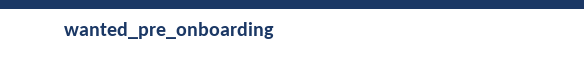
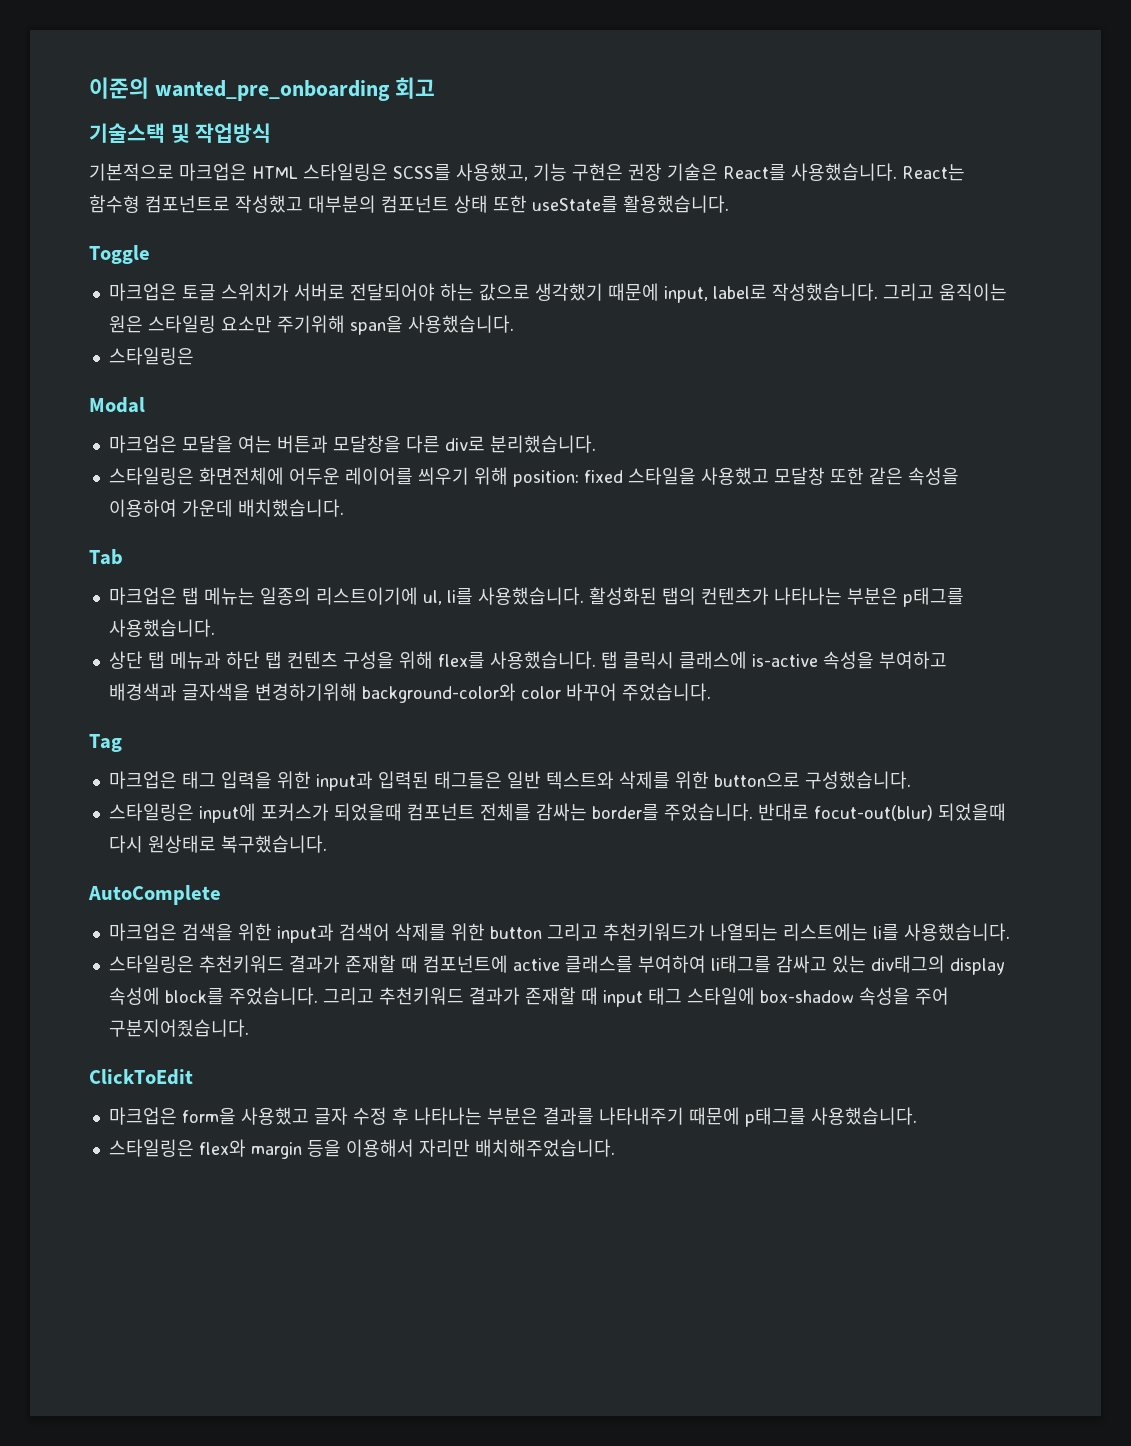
- wanted_pre_onboarding
+ 이준의 wanted_pre_onboarding 회고
+ 기술스택 및 작업방식
+ 기본적으로 마크업은 HTML 스타일링은 SCSS를 사용했고, 기능 구현은 권장 기술은 React를 사용했습니다. React는 함수형 컴포넌트로 작성했고 대부분의 컴포넌트 상태 또한 useState를 활용했습니다.
+ Toggle
+ 마크업은 토글 스위치가 서버로 전달되어야 하는 값으로 생각했기 때문에 input, label로 작성했습니다. 그리고 움직이는 원은 스타일링 요소만 주기위해 span을 사용했습니다.
+ 스타일링은
+ Modal
+ 마크업은 모달을 여는 버튼과 모달창을 다른 div로 분리했습니다.
+ 스타일링은 화면전체에 어두운 레이어를 씌우기 위해 position: fixed 스타일을 사용했고 모달창 또한 같은 속성을 이용하여 가운데 배치했습니다.
+ Tab
+ 마크업은 탭 메뉴는 일종의 리스트이기에 ul, li를 사용했습니다. 활성화된 탭의 컨텐츠가 나타나는 부분은 p태그를 사용했습니다.
+ 상단 탭 메뉴과 하단 탭 컨텐츠 구성을 위해 flex를 사용했습니다. 탭 클릭시 클래스에 is-active 속성을 부여하고 배경색과 글자색을 변경하기위해 background-color와 color 바꾸어 주었습니다.
+ Tag
+ 마크업은 태그 입력을 위한 input과 입력된 태그들은 일반 텍스트와 삭제를 위한 button으로 구성했습니다.
+ 스타일링은 input에 포커스가 되었을때 컴포넌트 전체를 감싸는 border를 주었습니다. 반대로 focut-out(blur) 되었을때 다시 원상태로 복구했습니다.
+ AutoComplete
+ 마크업은 검색을 위한 input과 검색어 삭제를 위한 button 그리고 추천키워드가 나열되는 리스트에는 li를 사용했습니다.
+ 스타일링은 추천키워드 결과가 존재할 때 컴포넌트에 active 클래스를 부여하여 li태그를 감싸고 있는 div태그의 display 속성에 block를 주었습니다. 그리고 추천키워드 결과가 존재할 때 input 태그 스타일에 box-shadow 속성을 주어 구분지어줬습니다.
+ ClickToEdit
+ 마크업은 form을 사용했고 글자 수정 후 나타나는 부분은 결과를 나타내주기 때문에 p태그를 사용했습니다.
+ 스타일링은 flex와 margin 등을 이용해서 자리만 배치해주었습니다.

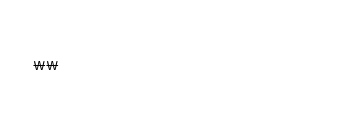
- 이준의 wanted_pre_onboarding 회고
- 기술스택 및 작업방식
- 기본적으로 마크업은 HTML 스타일링은 SCSS를 사용했고, 기능 구현은 권장 기술은 React를 사용했습니다. React는 함수형 컴포넌트로 작성했고 대부분의 컴포넌트 상태 또한 useState를 활용했습니다.
- Toggle
- 마크업은 토글 스위치가 서버로 전달되어야 하는 값으로 생각했기 때문에 input, label로 작성했습니다. 그리고 움직이는 원은 스타일링 요소만 주기위해 span을 사용했습니다.
- 스타일링은
- Modal
- 마크업은 모달을 여는 버튼과 모달창을 다른 div로 분리했습니다.
- 스타일링은 화면전체에 어두운 레이어를 씌우기 위해 position: fixed 스타일을 사용했고 모달창 또한 같은 속성을 이용하여 가운데 배치했습니다.
- Tab
- 마크업은 탭 메뉴는 일종의 리스트이기에 ul, li를 사용했습니다. 활성화된 탭의 컨텐츠가 나타나는 부분은 p태그를 사용했습니다.
- 상단 탭 메뉴과 하단 탭 컨텐츠 구성을 위해 flex를 사용했습니다. 탭 클릭시 클래스에 is-active 속성을 부여하고 배경색과 글자색을 변경하기위해 background-color와 color 바꾸어 주었습니다.
- Tag
- 마크업은 태그 입력을 위한 input과 입력된 태그들은 일반 텍스트와 삭제를 위한 button으로 구성했습니다.
- 스타일링은 input에 포커스가 되었을때 컴포넌트 전체를 감싸는 border를 주었습니다. 반대로 focut-out(blur) 되었을때 다시 원상태로 복구했습니다.
- AutoComplete
- 마크업은 검색을 위한 input과 검색어 삭제를 위한 button 그리고 추천키워드가 나열되는 리스트에는 li를 사용했습니다.
- 스타일링은 추천키워드 결과가 존재할 때 컴포넌트에 active 클래스를 부여하여 li태그를 감싸고 있는 div태그의 display 속성에 block를 주었습니다. 그리고 추천키워드 결과가 존재할 때 input 태그 스타일에 box-shadow 속성을 주어 구분지어줬습니다.
- ClickToEdit
- 마크업은 form을 사용했고 글자 수정 후 나타나는 부분은 결과를 나타내주기 때문에 p태그를 사용했습니다.
- 스타일링은 flex와 margin 등을 이용해서 자리만 배치해주었습니다.
+ \\

